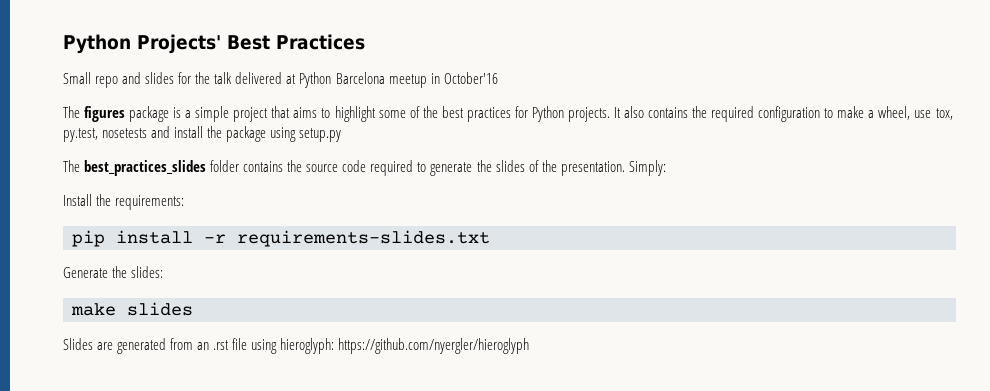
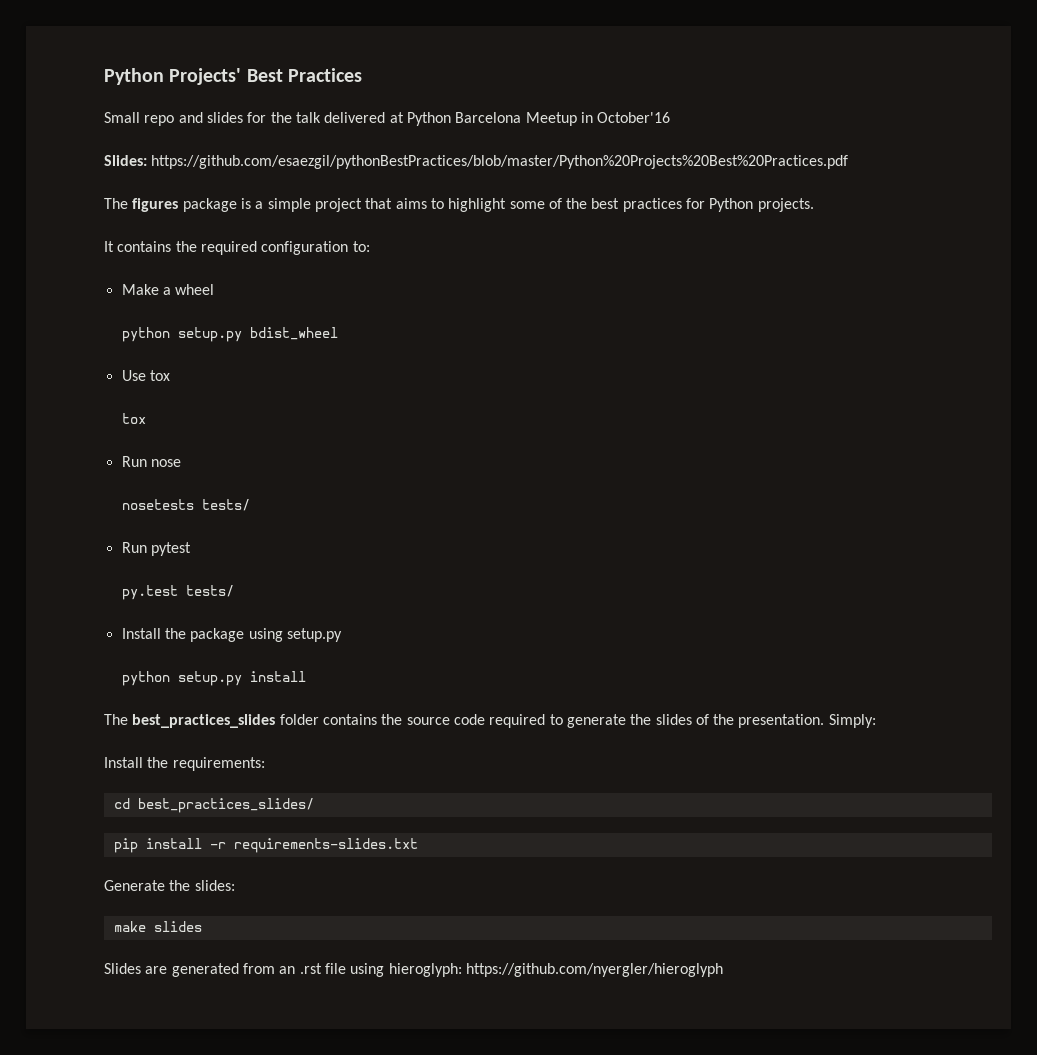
- Small repo and slides for the talk delivered at Python Barcelona meetup in October'16
+ Small repo and slides for the talk delivered at Python Barcelona Meetup in October'16
+ Slides: https://github.com/esaezgil/pythonBestPractices/blob/master/Python%20Projects%20Best%20Practices.pdf
- The figures package is a simple project that aims to highlight some of the best practices for Python projects. It also contains the required configuration to make a wheel, use tox, py.test, nosetests and install the package using setup.py
+ The figures package is a simple project that aims to highlight some of the best practices for Python projects.
+ It contains the required configuration to:
+ Make a wheel
+ python setup.py bdist_wheel
+ Use tox
+ tox
+ Run nose
+ nosetests tests/
+ Run pytest
+ py.test tests/
+ Install the package using setup.py
+ python setup.py install
+ cd best_practices_slides/

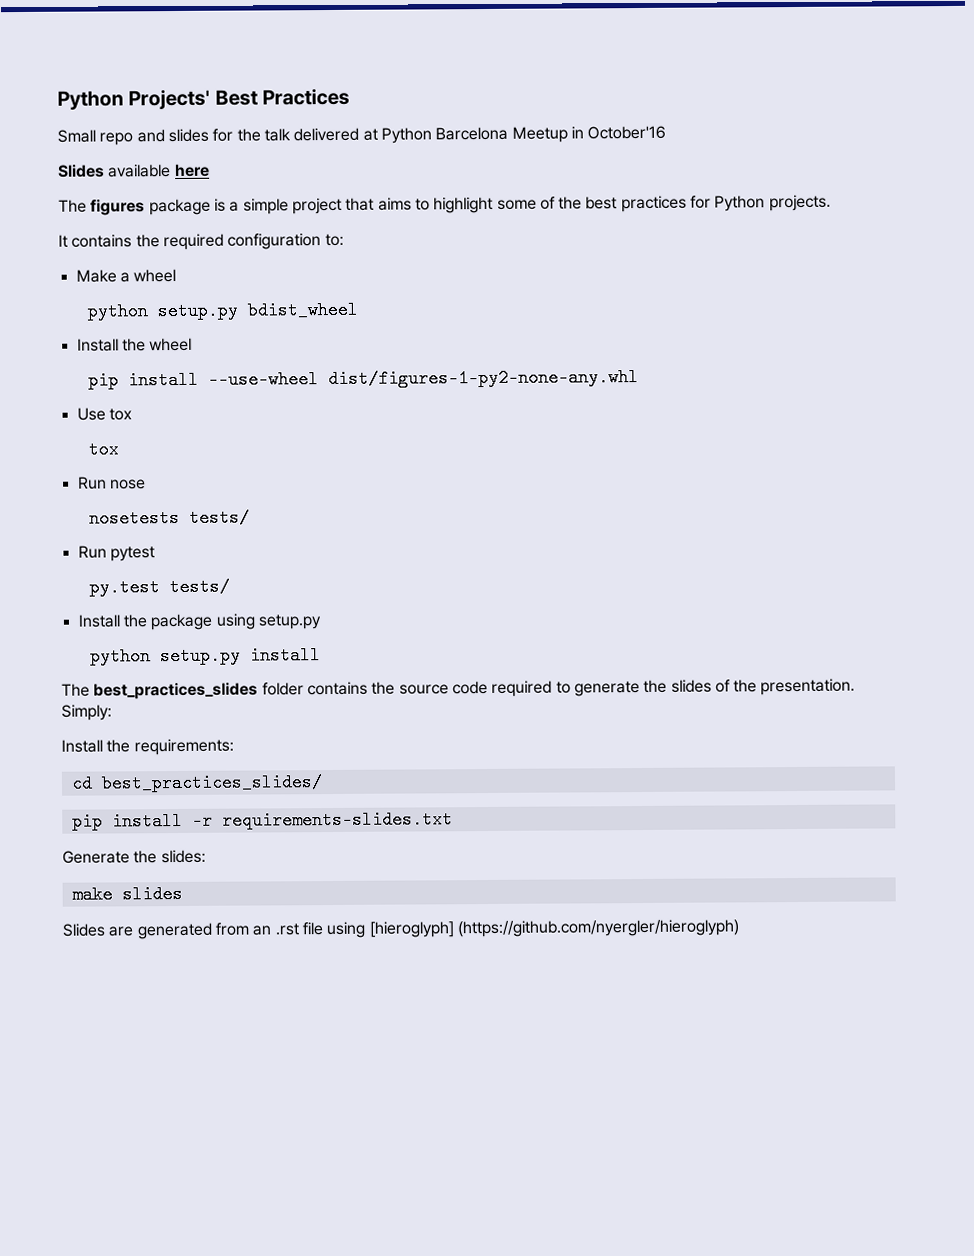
- Slides: https://github.com/esaezgil/pythonBestPractices/blob/master/Python%20Projects%20Best%20Practices.pdf
+ Slides available here
+ Install the wheel
+ pip install --use-wheel dist/figures-1-py2-none-any.whl
- Slides are generated from an .rst file using hieroglyph: https://github.com/nyergler/hieroglyph
+ Slides are generated from an .rst file using [hieroglyph] (https://github.com/nyergler/hieroglyph)

